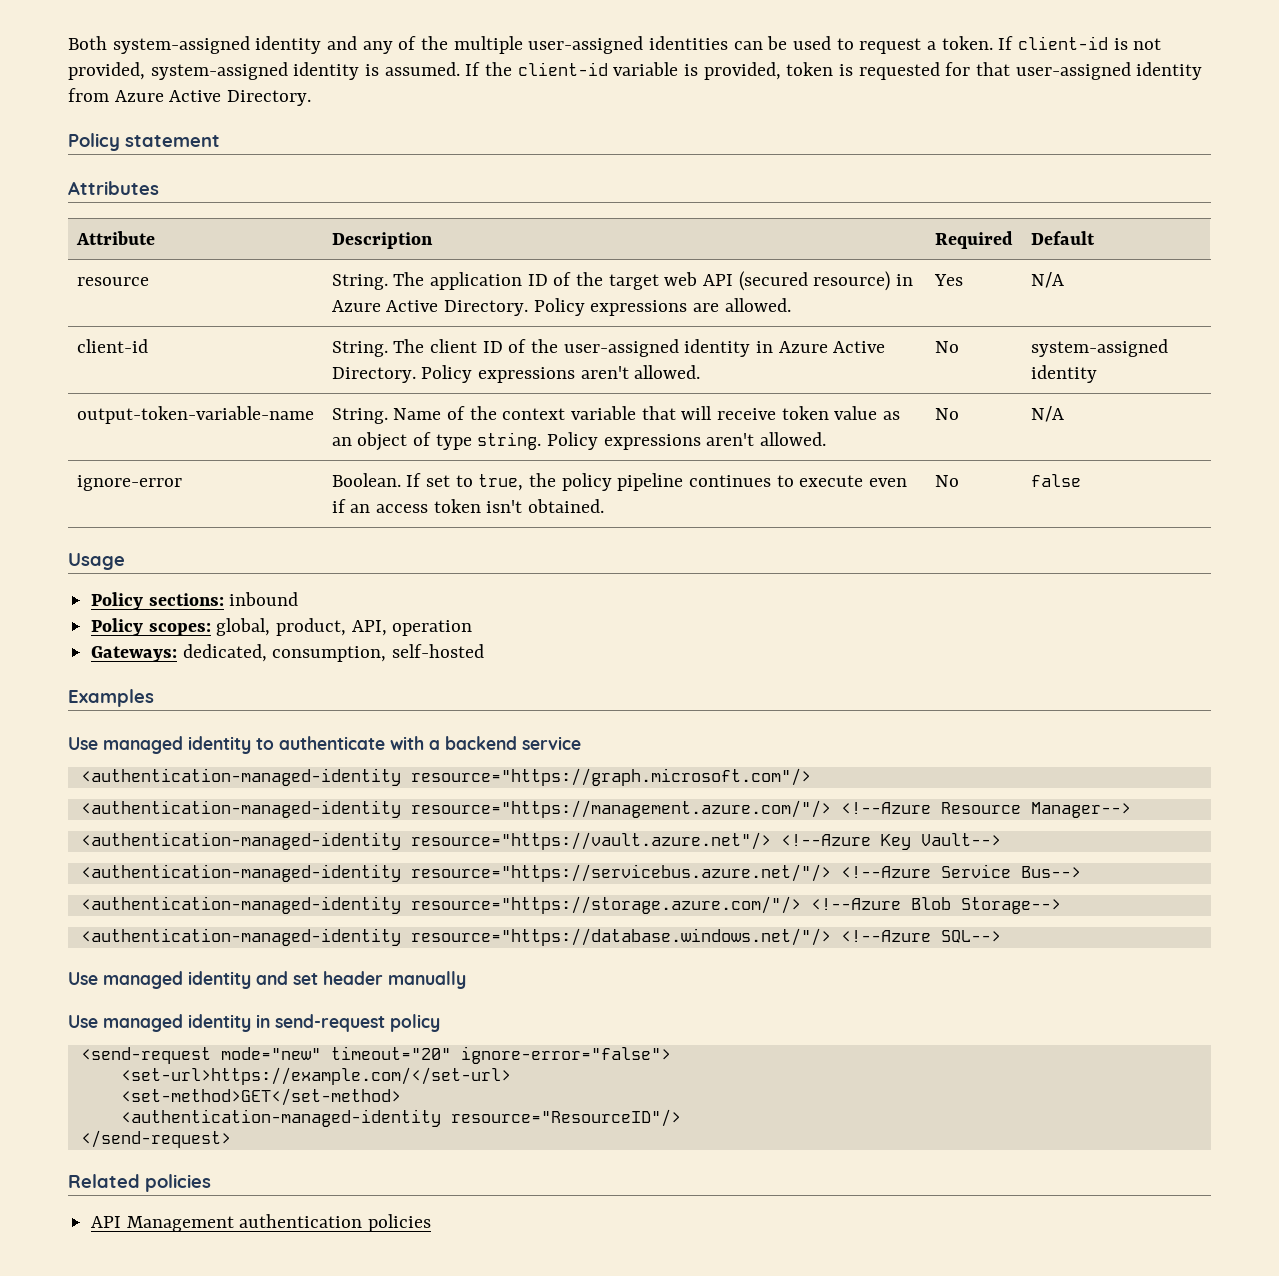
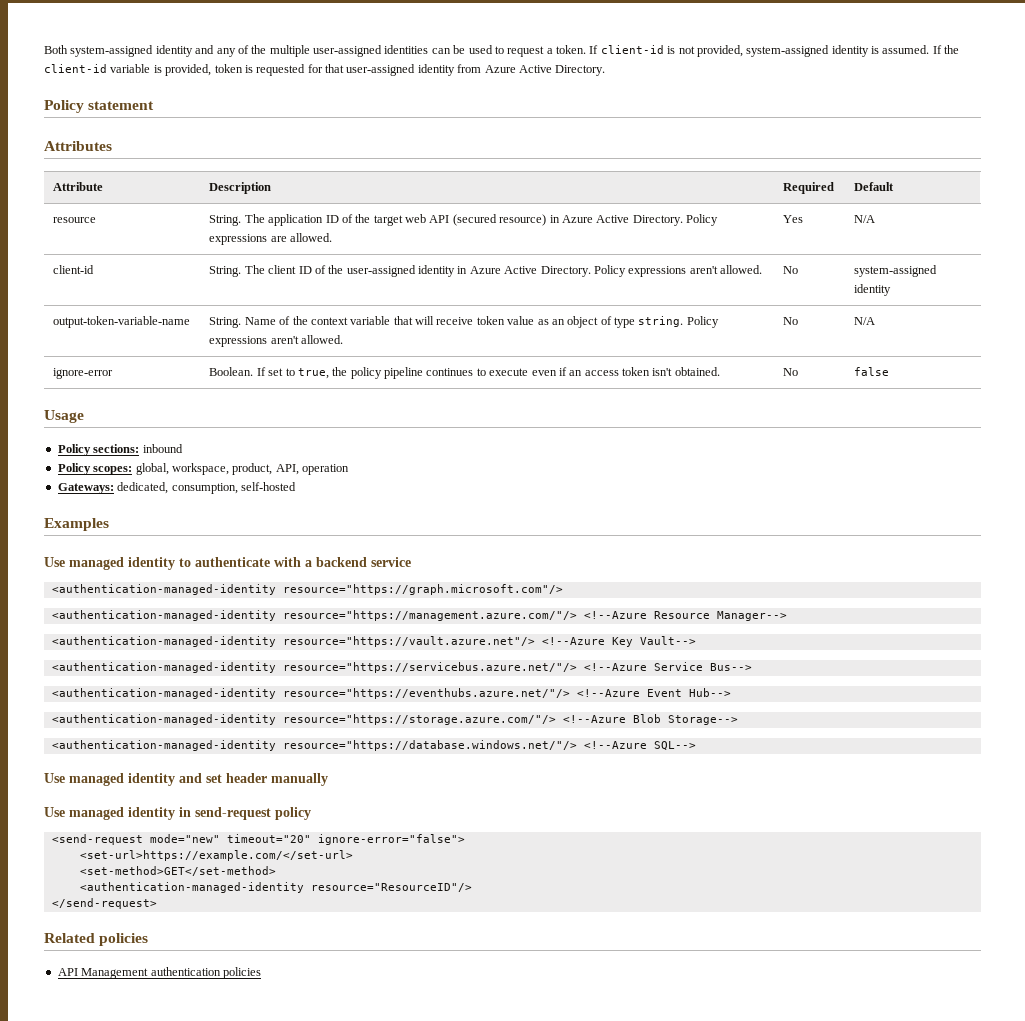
- Policy scopes: global, product, API, operation
+ Policy scopes: global, workspace, product, API, operation
+ <authentication-managed-identity resource="https://eventhubs.azure.net/"/> <!--Azure Event Hub-->

